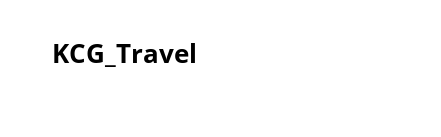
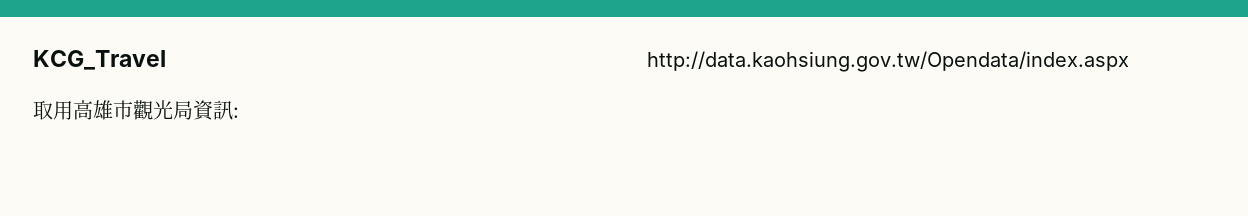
+ 取用高雄市觀光局資訊: http://data.kaohsiung.gov.tw/Opendata/index.aspx

